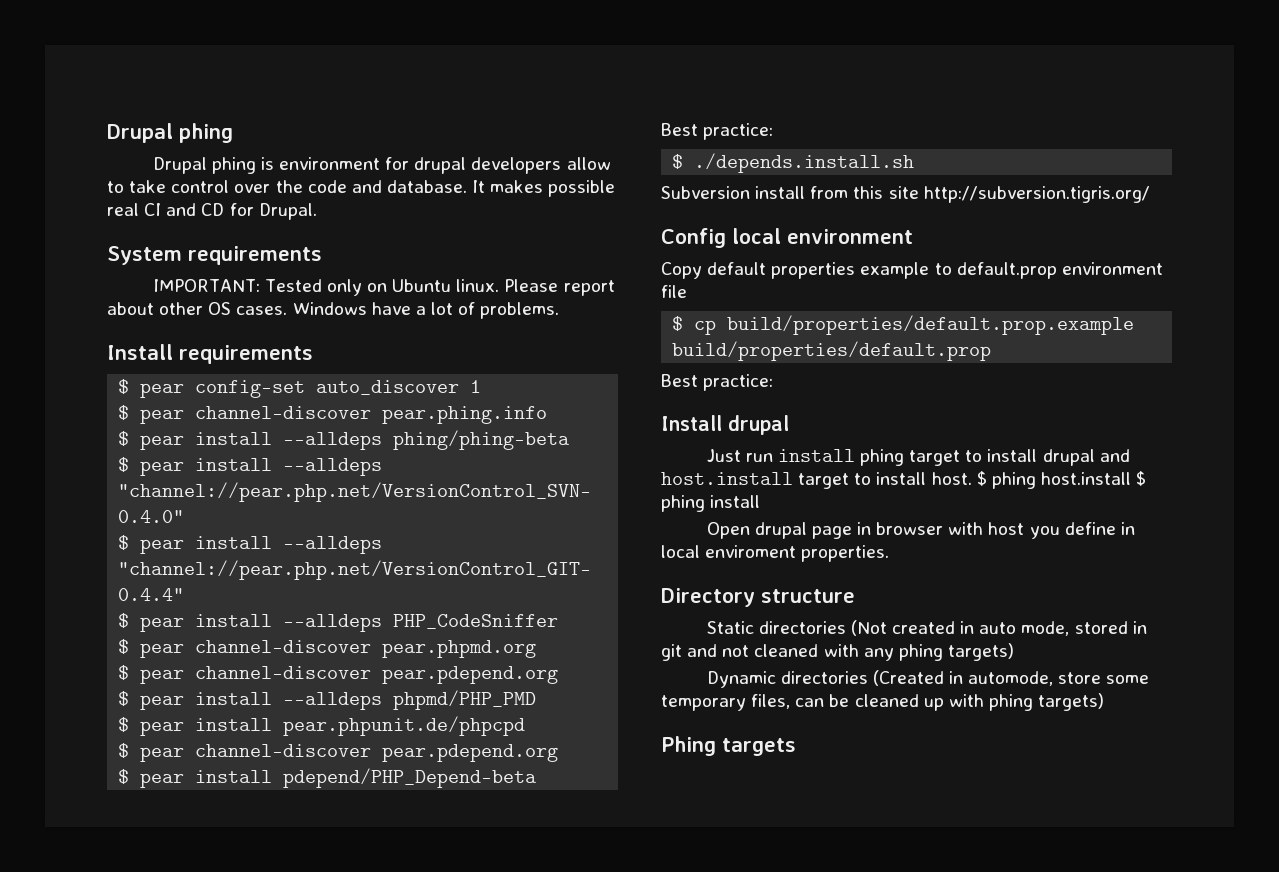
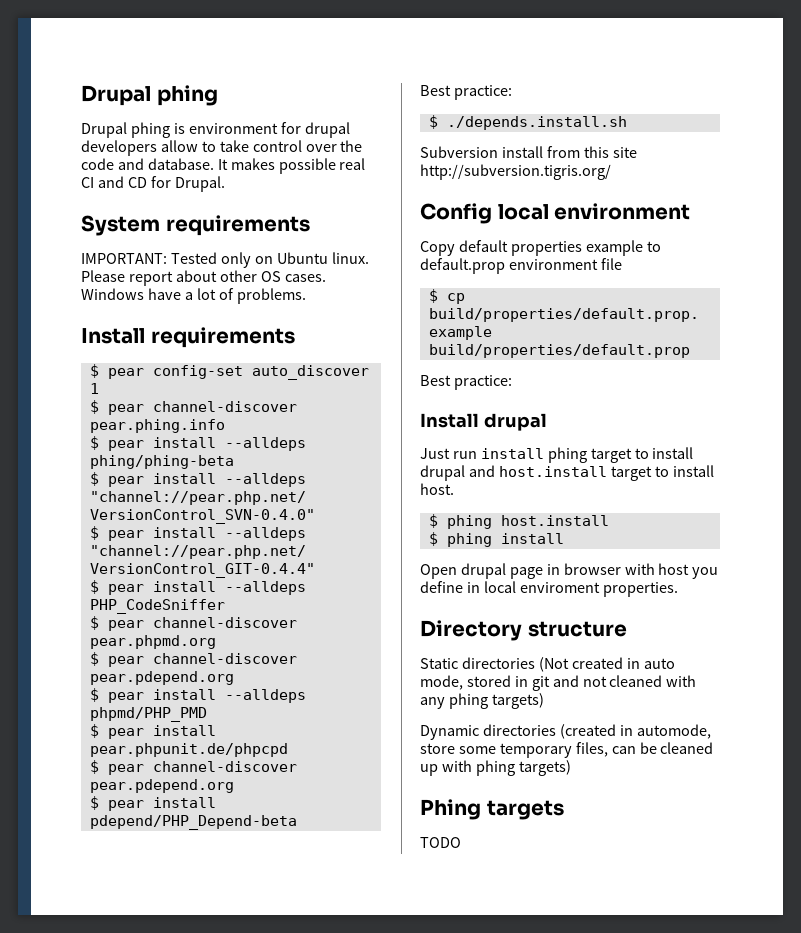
- Just run install phing target to install drupal and host.install target to install host. $ phing host.install $ phing install
+ Just run install phing target to install drupal and host.install target to install host.
+ $ phing host.install
+ $ phing install
- Dynamic directories (Created in automode, store some temporary files, can be cleaned up with phing targets)
+ Dynamic directories (created in automode, store some temporary files, can be cleaned up with phing targets)
+ TODO

